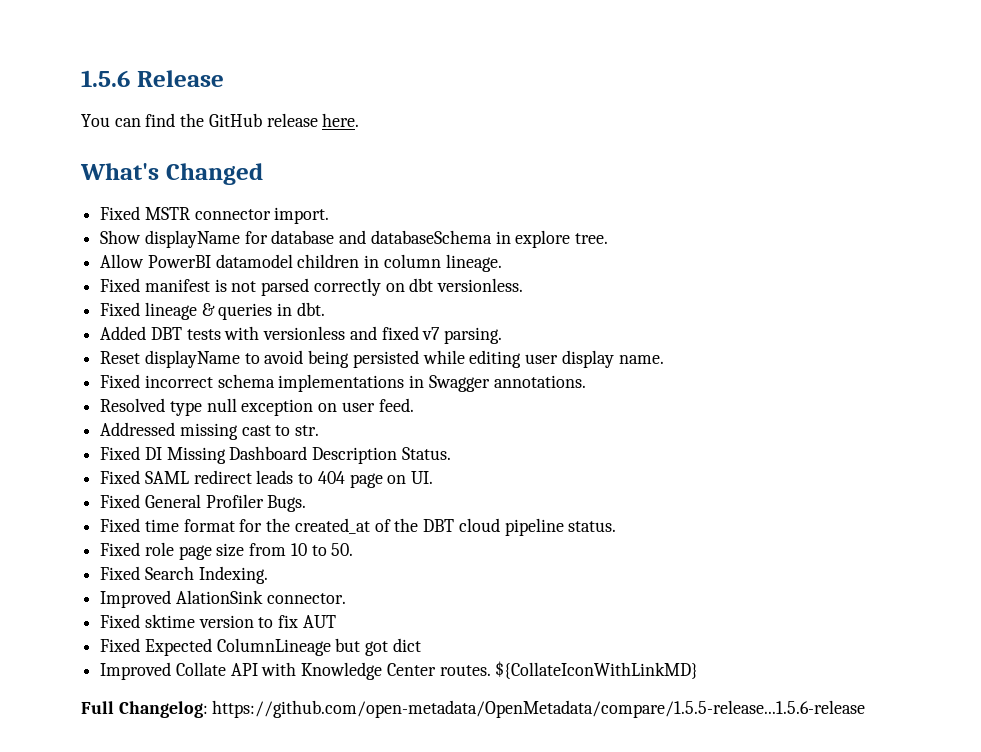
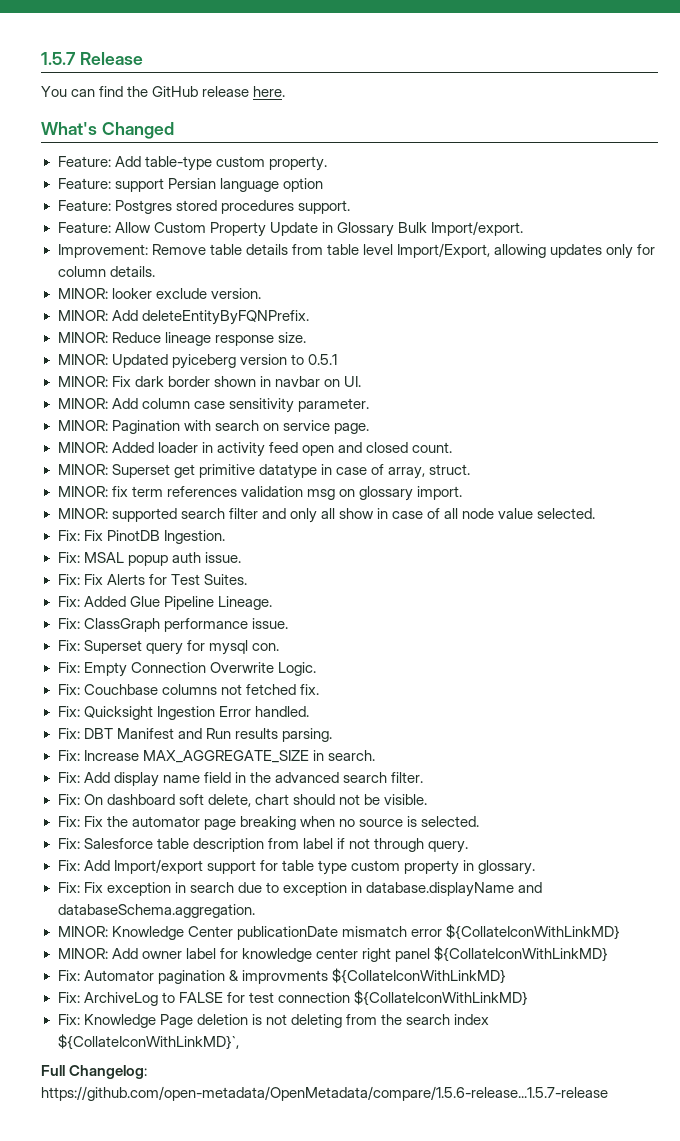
- 1.5.6 Release
+ 1.5.7 Release
- Fixed MSTR connector import.
- Show displayName for database and databaseSchema in explore tree.
- Allow PowerBI datamodel children in column lineage.
- Fixed manifest is not parsed correctly on dbt versionless.
- Fixed lineage & queries in dbt.
- Added DBT tests with versionless and fixed v7 parsing.
- Reset displayName to avoid being persisted while editing user display name.
- Fixed incorrect schema implementations in Swagger annotations.
- Resolved type null exception on user feed.
- Addressed missing cast to str.
- Fixed DI Missing Dashboard Description Status.
- Fixed SAML redirect leads to 404 page on UI.
- Fixed General Profiler Bugs.
- Fixed time format for the created_at of the DBT cloud pipeline status.
- Fixed role page size from 10 to 50.
- Fixed Search Indexing.
- Improved AlationSink connector.
- Fixed sktime version to fix AUT
- Fixed Expected ColumnLineage but got dict
- Improved Collate API with Knowledge Center routes. ${CollateIconWithLinkMD}
+ Feature: Add table-type custom property.
+ Feature: support Persian language option
+ Feature: Postgres stored procedures support.
+ Feature: Allow Custom Property Update in Glossary Bulk Import/export.
+ Improvement: Remove table details from table level Import/Export, allowing updates only for column details.
+ MINOR: looker exclude version.
+ MINOR: Add deleteEntityByFQNPrefix.
+ MINOR: Reduce lineage response size.
+ MINOR: Updated pyiceberg version to 0.5.1
+ MINOR: Fix dark border shown in navbar on UI.
+ MINOR: Add column case sensitivity parameter.
+ MINOR: Pagination with search on service page.
+ MINOR: Added loader in activity feed open and closed count.
+ MINOR: Superset get primitive datatype in case of array, struct.
+ MINOR: fix term references validation msg on glossary import.
+ MINOR: supported search filter and only all show in case of all node value selected.
+ Fix: Fix PinotDB Ingestion.
+ Fix: MSAL popup auth issue.
+ Fix: Fix Alerts for Test Suites.
+ Fix: Added Glue Pipeline Lineage.
+ Fix: ClassGraph performance issue.
+ Fix: Superset query for mysql con.
+ Fix: Empty Connection Overwrite Logic.
+ Fix: Couchbase columns not fetched fix.
+ Fix: Quicksight Ingestion Error handled.
+ Fix: DBT Manifest and Run results parsing.
+ Fix: Increase MAX_AGGREGATE_SIZE in search.
+ Fix: Add display name field in the advanced search filter.
+ Fix: On dashboard soft delete, chart should not be visible.
+ Fix: Fix the automator page breaking when no source is selected.
+ Fix: Salesforce table description from label if not through query.
+ Fix: Add Import/export support for table type custom property in glossary.
+ Fix: Fix exception in search due to exception in database.displayName and databaseSchema.aggregation.
+ MINOR: Knowledge Center publicationDate mismatch error ${CollateIconWithLinkMD}
+ MINOR: Add owner label for knowledge center right panel ${CollateIconWithLinkMD}
+ Fix: Automator pagination & improvments ${CollateIconWithLinkMD}
+ Fix: ArchiveLog to FALSE for test connection ${CollateIconWithLinkMD}
+ Fix: Knowledge Page deletion is not deleting from the search index ${CollateIconWithLinkMD}`,
- Full Changelog: https://github.com/open-metadata/OpenMetadata/compare/1.5.5-release...1.5.6-release
+ Full Changelog: https://github.com/open-metadata/OpenMetadata/compare/1.5.6-release...1.5.7-release

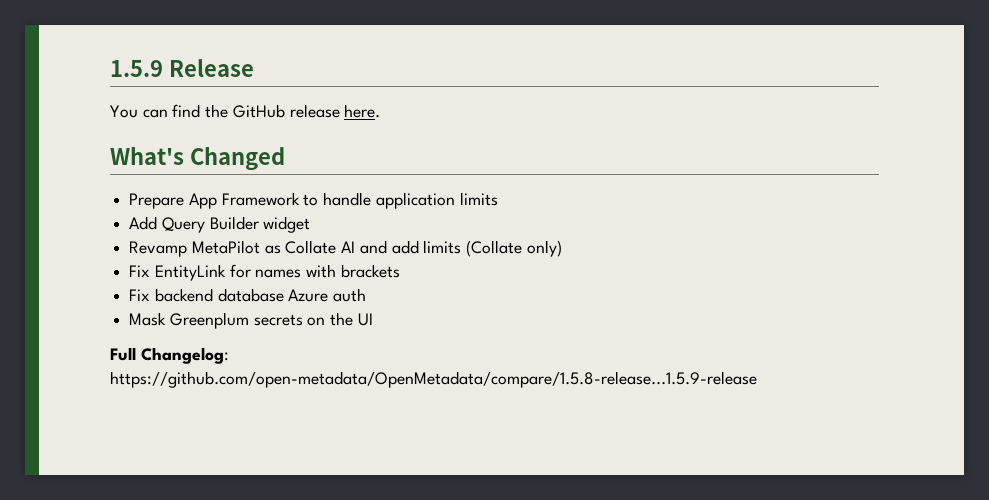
- 1.5.7 Release
+ 1.5.9 Release
- Feature: Add table-type custom property.
- Feature: support Persian language option
- Feature: Postgres stored procedures support.
- Feature: Allow Custom Property Update in Glossary Bulk Import/export.
- Improvement: Remove table details from table level Import/Export, allowing updates only for column details.
- MINOR: looker exclude version.
- MINOR: Add deleteEntityByFQNPrefix.
- MINOR: Reduce lineage response size.
- MINOR: Updated pyiceberg version to 0.5.1
- MINOR: Fix dark border shown in navbar on UI.
- MINOR: Add column case sensitivity parameter.
- MINOR: Pagination with search on service page.
- MINOR: Added loader in activity feed open and closed count.
- MINOR: Superset get primitive datatype in case of array, struct.
- MINOR: fix term references validation msg on glossary import.
- MINOR: supported search filter and only all show in case of all node value selected.
- Fix: Fix PinotDB Ingestion.
- Fix: MSAL popup auth issue.
- Fix: Fix Alerts for Test Suites.
- Fix: Added Glue Pipeline Lineage.
- Fix: ClassGraph performance issue.
- Fix: Superset query for mysql con.
- Fix: Empty Connection Overwrite Logic.
- Fix: Couchbase columns not fetched fix.
- Fix: Quicksight Ingestion Error handled.
- Fix: DBT Manifest and Run results parsing.
- Fix: Increase MAX_AGGREGATE_SIZE in search.
- Fix: Add display name field in the advanced search filter.
- Fix: On dashboard soft delete, chart should not be visible.
- Fix: Fix the automator page breaking when no source is selected.
- Fix: Salesforce table description from label if not through query.
- Fix: Add Import/export support for table type custom property in glossary.
- Fix: Fix exception in search due to exception in database.displayName and databaseSchema.aggregation.
- MINOR: Knowledge Center publicationDate mismatch error ${CollateIconWithLinkMD}
- MINOR: Add owner label for knowledge center right panel ${CollateIconWithLinkMD}
- Fix: Automator pagination & improvments ${CollateIconWithLinkMD}
- Fix: ArchiveLog to FALSE for test connection ${CollateIconWithLinkMD}
- Fix: Knowledge Page deletion is not deleting from the search index ${CollateIconWithLinkMD}`,
+ Prepare App Framework to handle application limits
+ Add Query Builder widget
+ Revamp MetaPilot as Collate AI and add limits (Collate only)
+ Fix EntityLink for names with brackets
+ Fix backend database Azure auth
+ Mask Greenplum secrets on the UI
- Full Changelog: https://github.com/open-metadata/OpenMetadata/compare/1.5.6-release...1.5.7-release
+ Full Changelog: https://github.com/open-metadata/OpenMetadata/compare/1.5.8-release...1.5.9-release

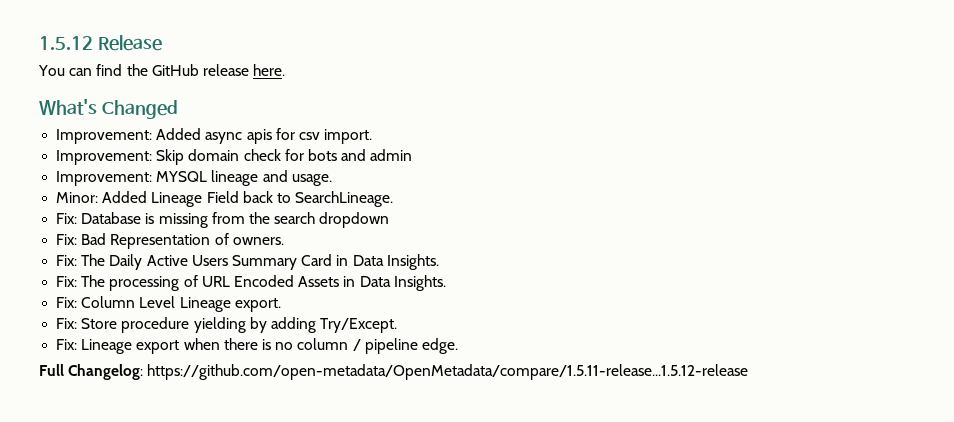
- 1.5.9 Release
+ 1.5.12 Release
- Prepare App Framework to handle application limits
- Add Query Builder widget
- Revamp MetaPilot as Collate AI and add limits (Collate only)
- Fix EntityLink for names with brackets
- Fix backend database Azure auth
- Mask Greenplum secrets on the UI
+ Improvement: Added async apis for csv import.
+ Improvement: Skip domain check for bots and admin
+ Improvement: MYSQL lineage and usage.
+ Minor: Added Lineage Field back to SearchLineage.
+ Fix: Database is missing from the search dropdown
+ Fix: Bad Representation of owners.
+ Fix: The Daily Active Users Summary Card in Data Insights.
+ Fix: The processing of URL Encoded Assets in Data Insights.
+ Fix: Column Level Lineage export.
+ Fix: Store procedure yielding by adding Try/Except.
+ Fix: Lineage export when there is no column / pipeline edge.
- Full Changelog: https://github.com/open-metadata/OpenMetadata/compare/1.5.8-release...1.5.9-release
+ Full Changelog: https://github.com/open-metadata/OpenMetadata/compare/1.5.11-release...1.5.12-release

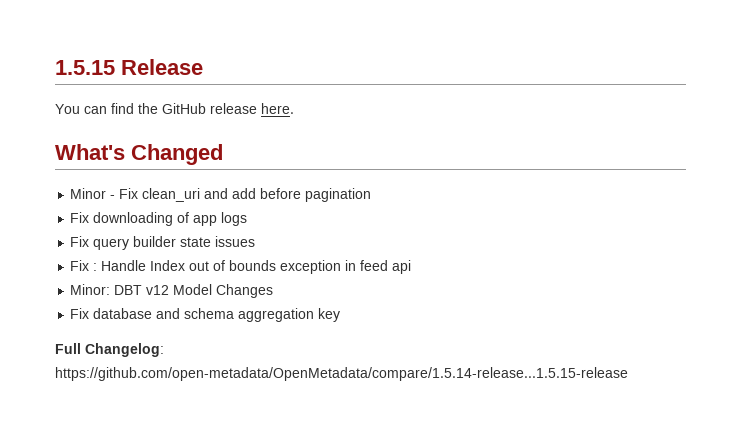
- 1.5.12 Release
+ 1.5.15 Release
- Improvement: Added async apis for csv import.
- Improvement: Skip domain check for bots and admin
- Improvement: MYSQL lineage and usage.
- Minor: Added Lineage Field back to SearchLineage.
- Fix: Database is missing from the search dropdown
- Fix: Bad Representation of owners.
- Fix: The Daily Active Users Summary Card in Data Insights.
- Fix: The processing of URL Encoded Assets in Data Insights.
- Fix: Column Level Lineage export.
- Fix: Store procedure yielding by adding Try/Except.
- Fix: Lineage export when there is no column / pipeline edge.
+ Minor - Fix clean_uri and add before pagination
+ Fix downloading of app logs
+ Fix query builder state issues
+ Fix : Handle Index out of bounds exception in feed api
+ Minor: DBT v12 Model Changes
+ Fix database and schema aggregation key
- Full Changelog: https://github.com/open-metadata/OpenMetadata/compare/1.5.11-release...1.5.12-release
+ Full Changelog: https://github.com/open-metadata/OpenMetadata/compare/1.5.14-release...1.5.15-release

